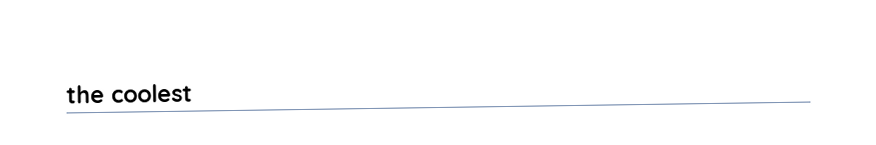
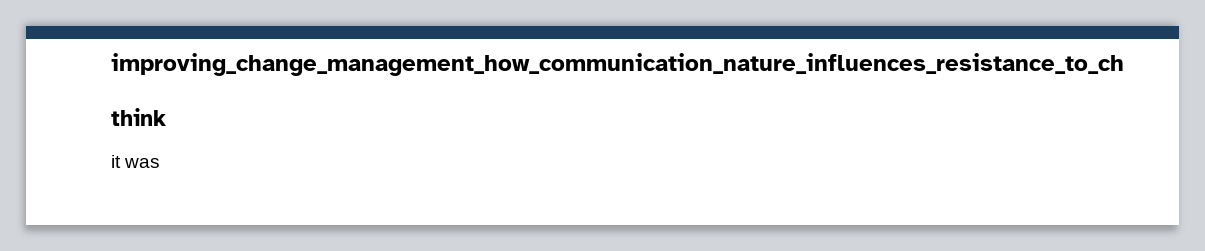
- the coolest
+ improving_change_management_how_communication_nature_influences_resistance_to_ch
+ think
+ it was

